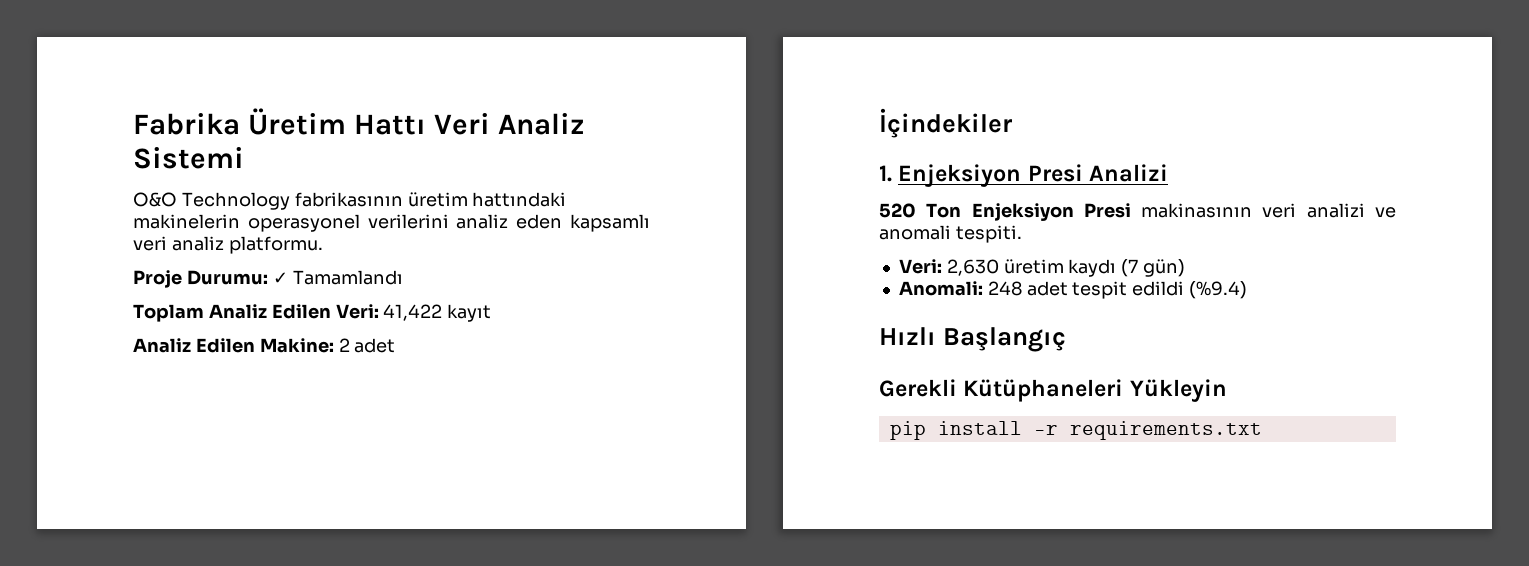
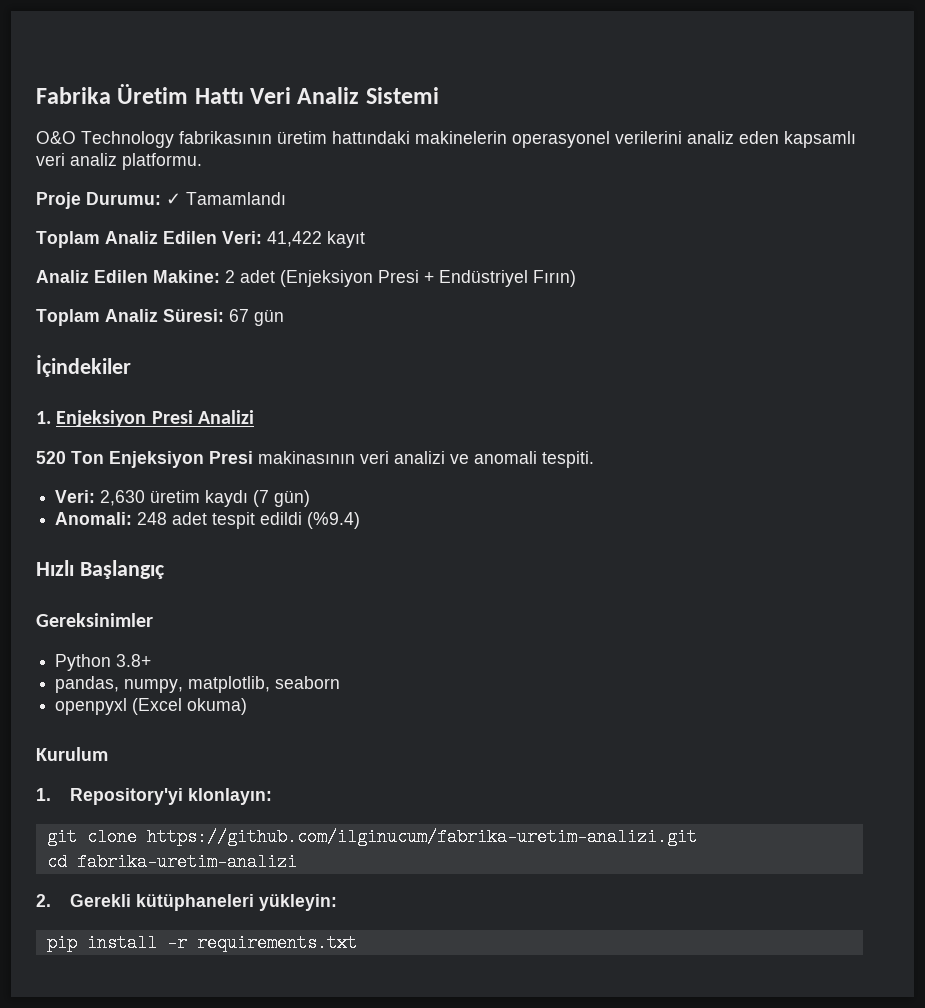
- Analiz Edilen Makine: 2 adet
+ Analiz Edilen Makine: 2 adet (Enjeksiyon Presi + Endüstriyel Fırın)
+ Toplam Analiz Süresi: 67 gün
- Gerekli Kütüphaneleri Yükleyin
+ Gereksinimler
+ Python 3.8+
+ pandas, numpy, matplotlib, seaborn
+ openpyxl (Excel okuma)
+ Kurulum
+ 1. Repository'yi klonlayın:
+ git clone https://github.com/ilginucum/fabrika-uretim-analizi.git
+ cd fabrika-uretim-analizi
+ 2. Gerekli kütüphaneleri yükleyin:

